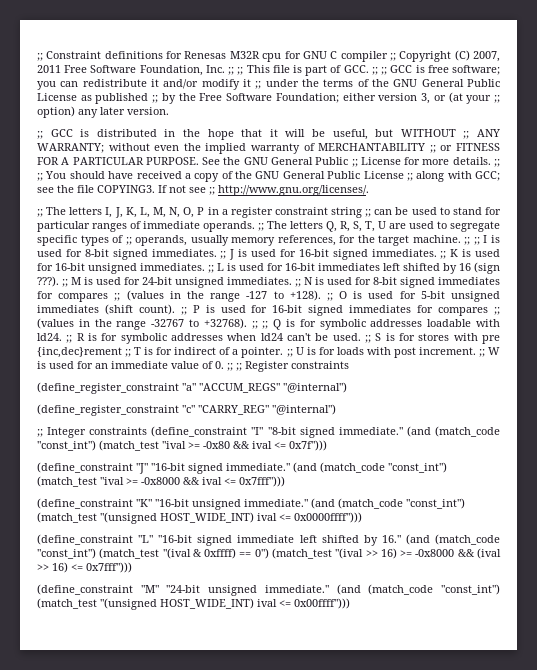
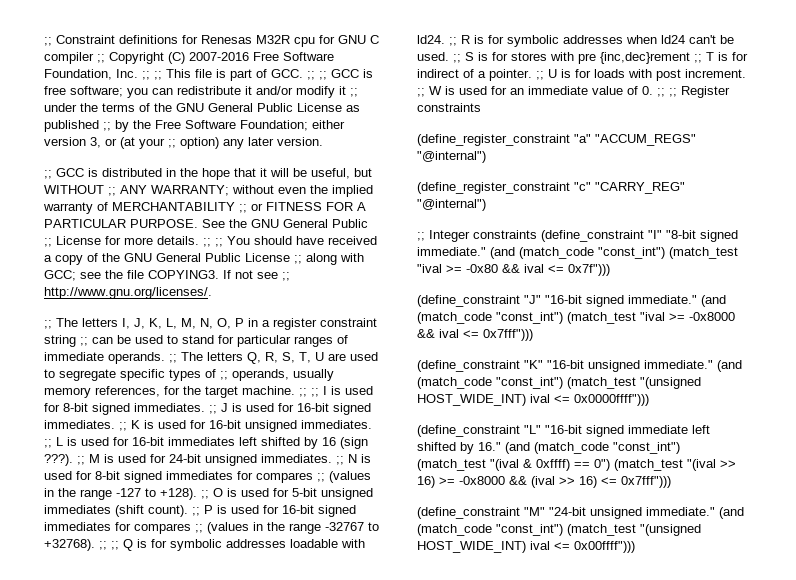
- Copyright (C) 2007, 2011 Free Software Foundation, Inc. ;;
+ Copyright (C) 2007-2016 Free Software Foundation, Inc. ;;

